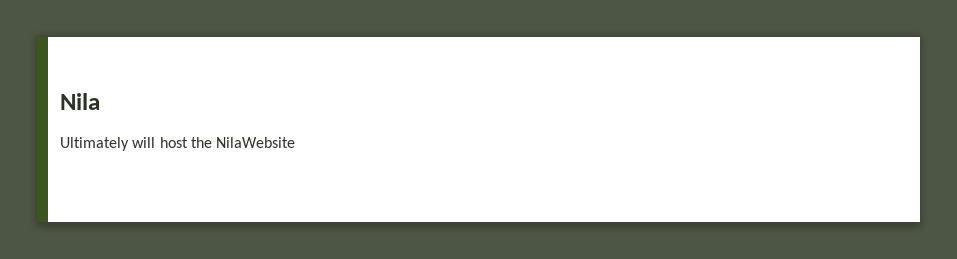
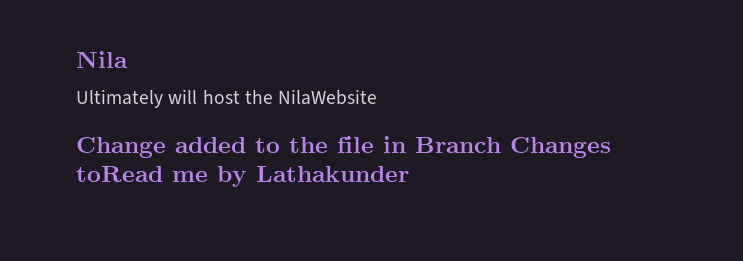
+ Change added to the file in Branch Changes toRead me by Lathakunder

